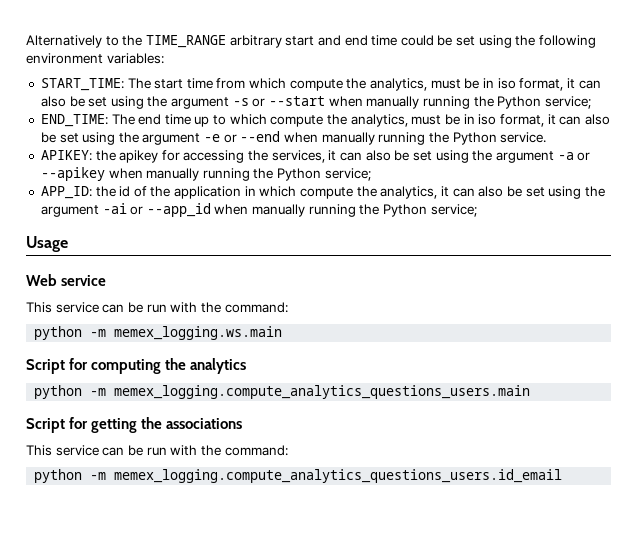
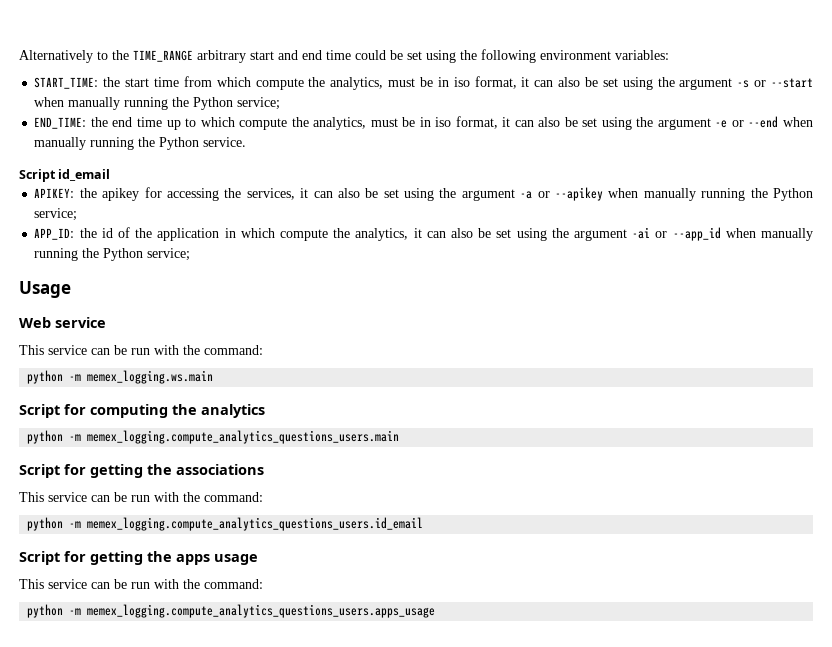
- START_TIME: The start time from which compute the analytics, must be in iso format, it can also be set using the argument -s or --start when manually running the Python service;
+ START_TIME: the start time from which compute the analytics, must be in iso format, it can also be set using the argument -s or --start when manually running the Python service;
- END_TIME: The end time up to which compute the analytics, must be in iso format, it can also be set using the argument -e or --end when manually running the Python service.
+ END_TIME: the end time up to which compute the analytics, must be in iso format, it can also be set using the argument -e or --end when manually running the Python service.
+ Script id_email
+ Script for getting the apps usage
+ This service can be run with the command:
+ python -m memex_logging.compute_analytics_questions_users.apps_usage

